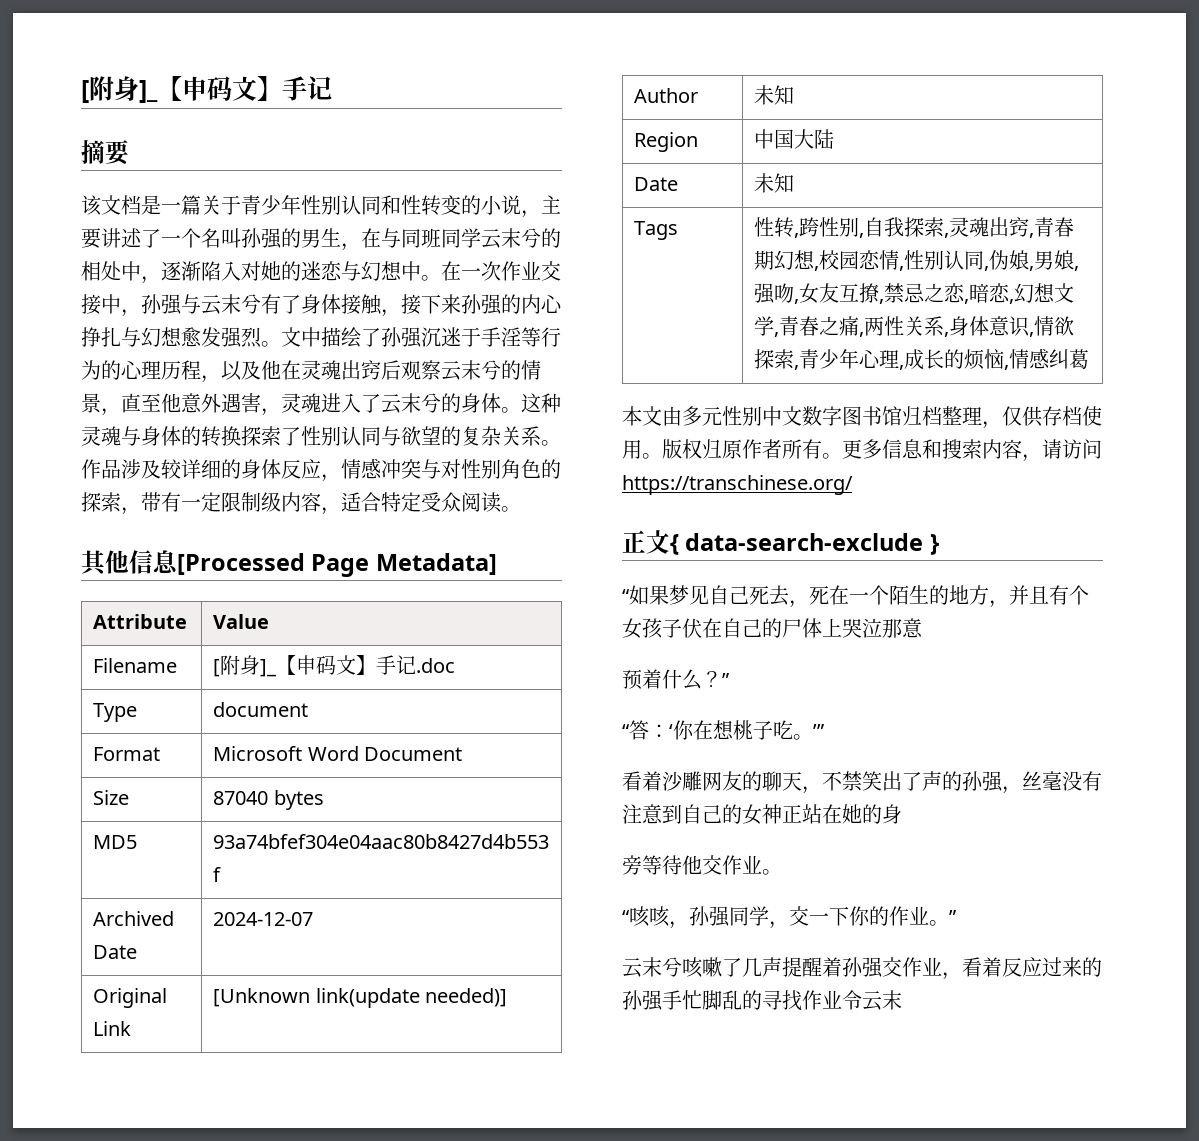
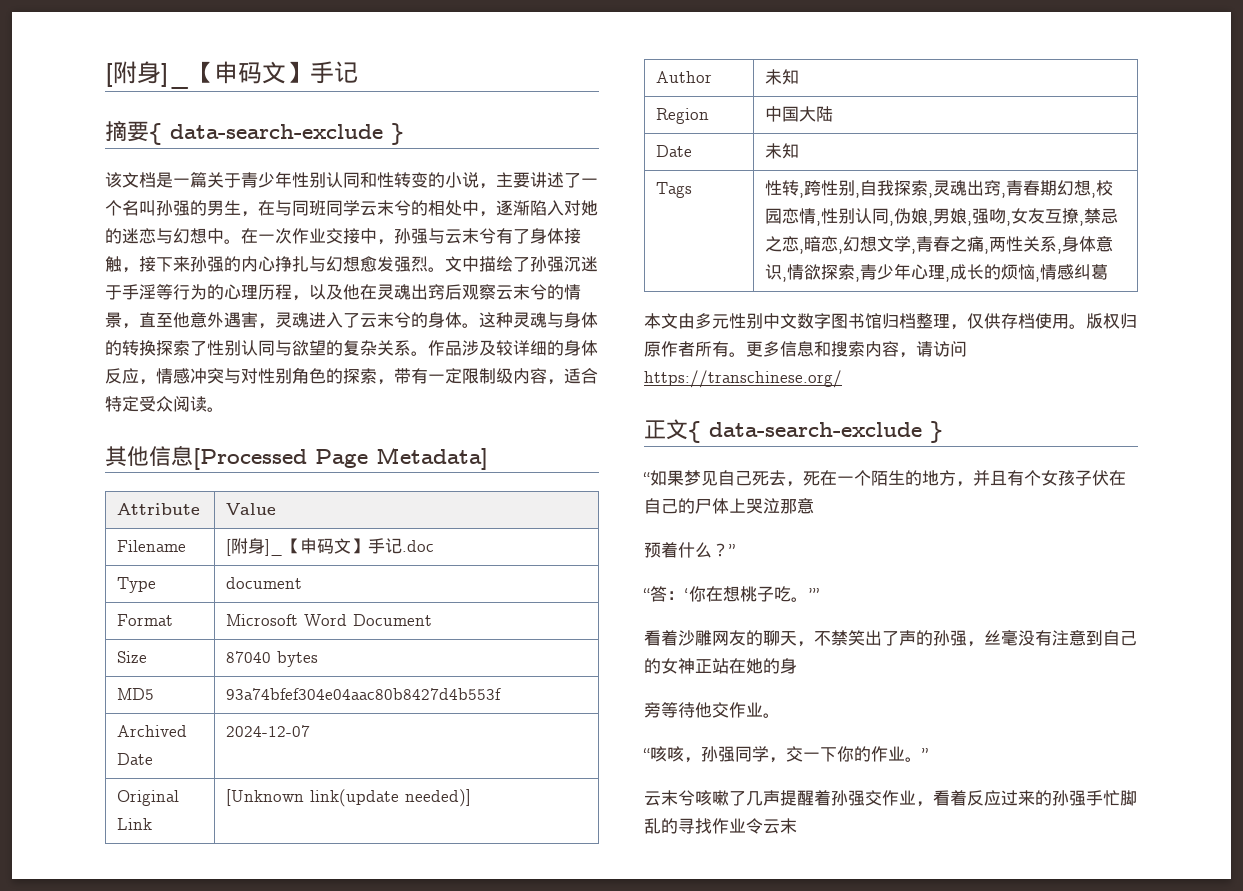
- 摘要
+ 摘要{ data-search-exclude }

